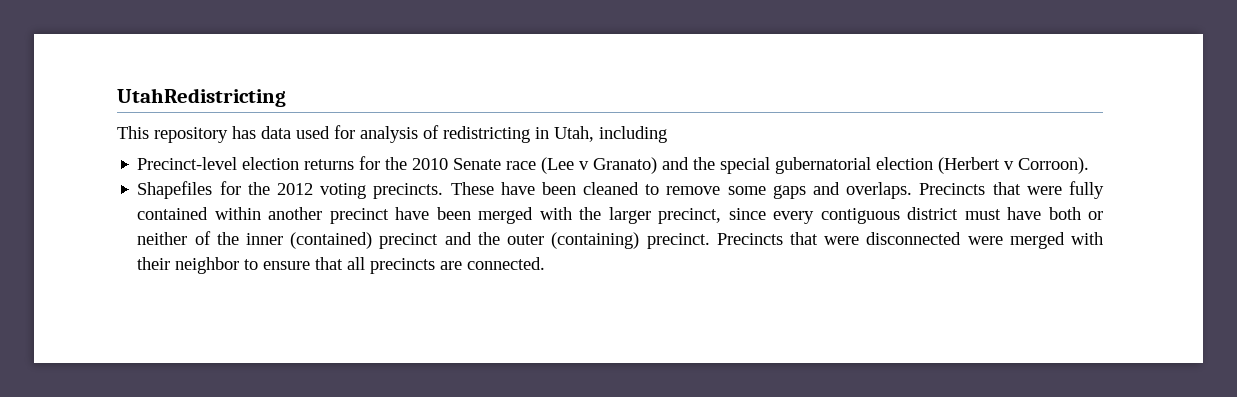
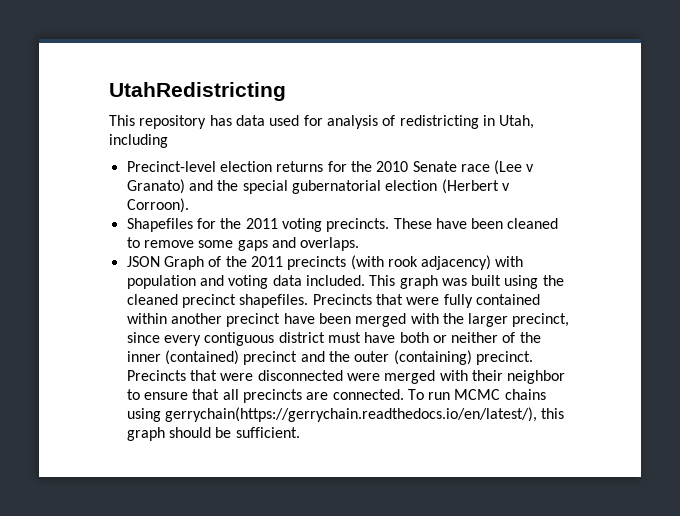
- Shapefiles for the 2012 voting precincts.
+ Shapefiles for the 2011 voting precincts.
- These have been cleaned to remove some gaps and overlaps. Precincts that were fully contained within another precinct have been merged with the larger precinct, since every contiguous district must have both or neither of the inner (contained) precinct and the outer (containing) precinct.
+ These have been cleaned to remove some gaps and overlaps.
+ JSON Graph of the 2011 precincts (with rook adjacency) with population and voting data included. This graph was built using the cleaned precinct shapefiles. Precincts that were fully contained within another precinct have been merged with the larger precinct, since every contiguous district must have both or neither of the inner (contained) precinct and the outer (containing) precinct.
+ To run MCMC chains using gerrychain(https://gerrychain.readthedocs.io/en/latest/), this graph should be sufficient.

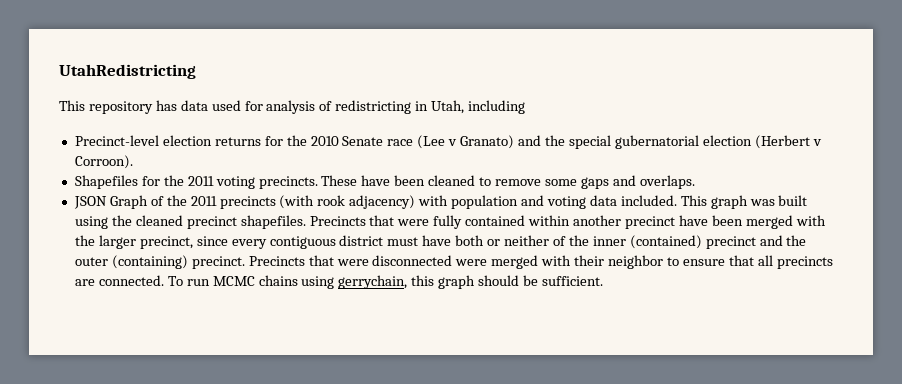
- To run MCMC chains using gerrychain(https://gerrychain.readthedocs.io/en/latest/), this graph should be sufficient.
+ To run MCMC chains using gerrychain, this graph should be sufficient.

